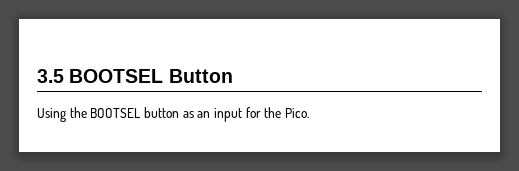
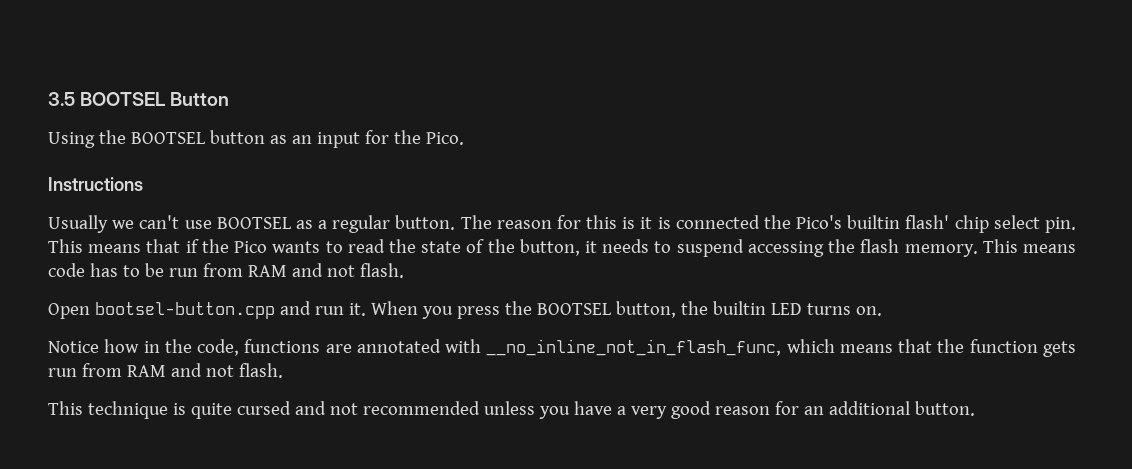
+ Instructions
+ Usually we can't use BOOTSEL as a regular button. The reason for this is it is connected the Pico's builtin flash' chip select pin. This means that if the Pico wants to read the state of the button, it needs to suspend accessing the flash memory. This means code has to be run from RAM and not flash.
+ Open bootsel-button.cpp and run it. When you press the BOOTSEL button, the builtin LED turns on.
+ Notice how in the code, functions are annotated with __no_inline_not_in_flash_func, which means that the function gets run from RAM and not flash.
+ This technique is quite cursed and not recommended unless you have a very good reason for an additional button.

